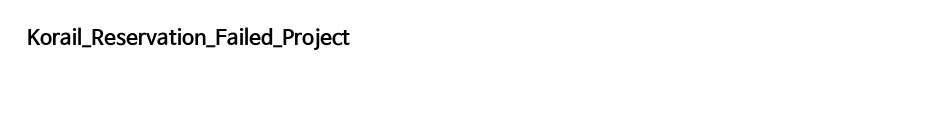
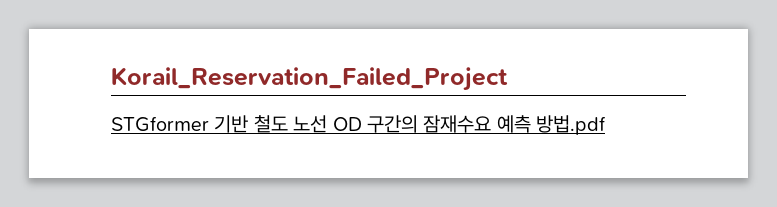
+ STGformer 기반 철도 노선 OD 구간의 잠재수요 예측 방법.pdf

